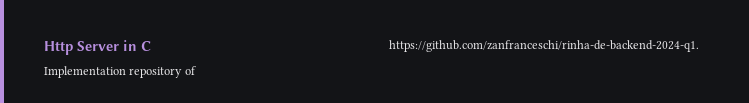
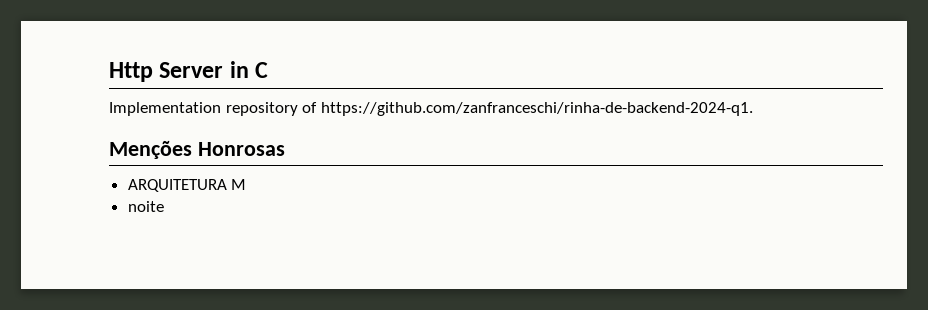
+ Menções Honrosas
+ ARQUITETURA M
+ noite

